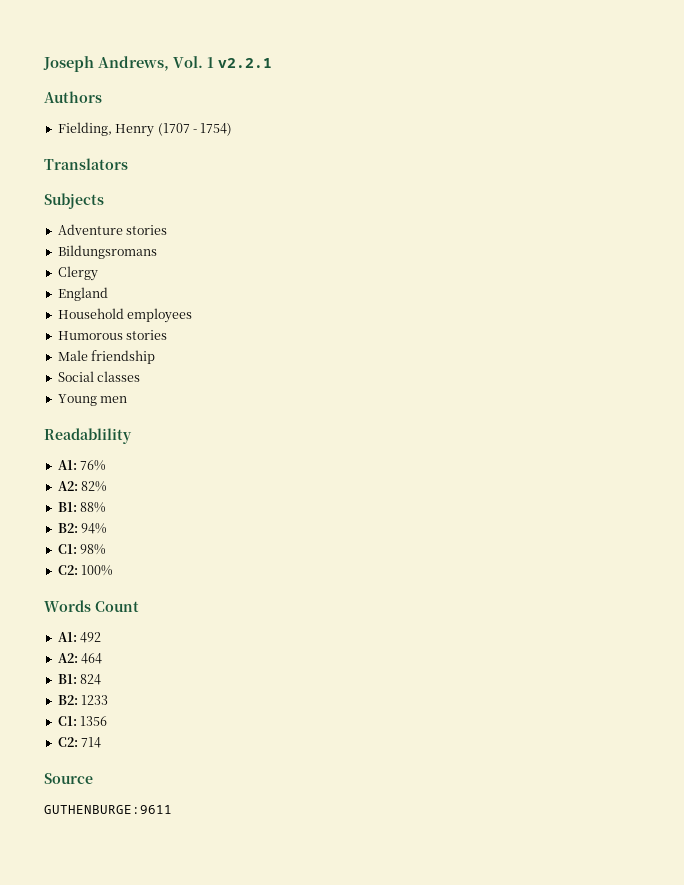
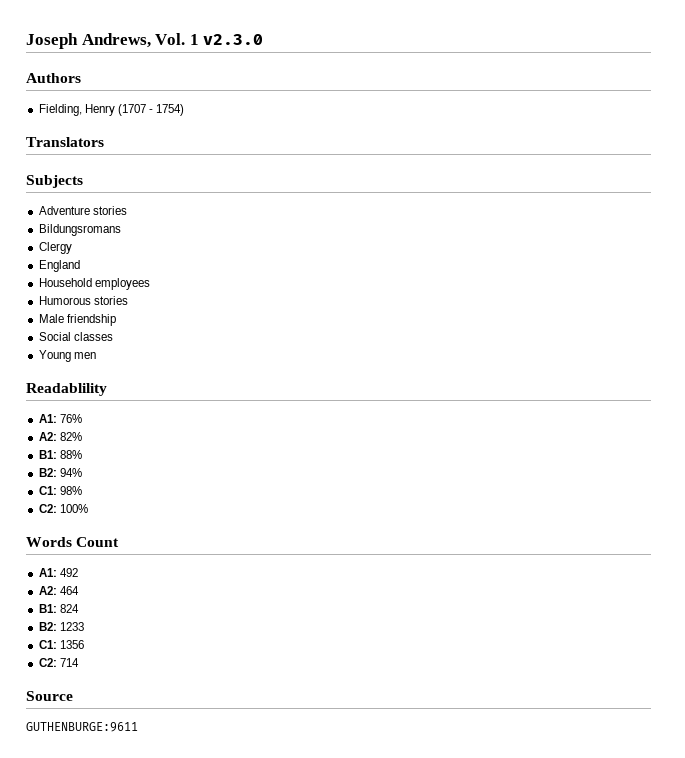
- Joseph Andrews, Vol. 1 v2.2.1
+ Joseph Andrews, Vol. 1 v2.3.0

